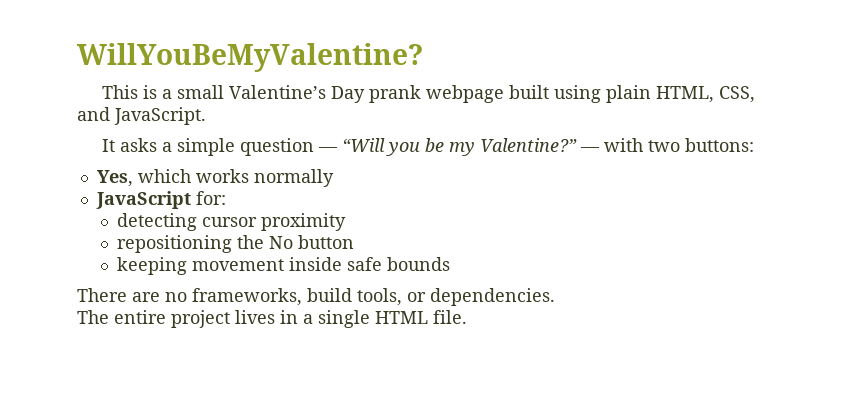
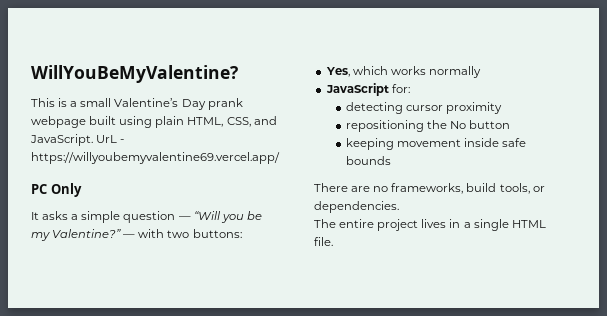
+ UrL - https://willyoubemyvalentine69.vercel.app/
+ PC Only

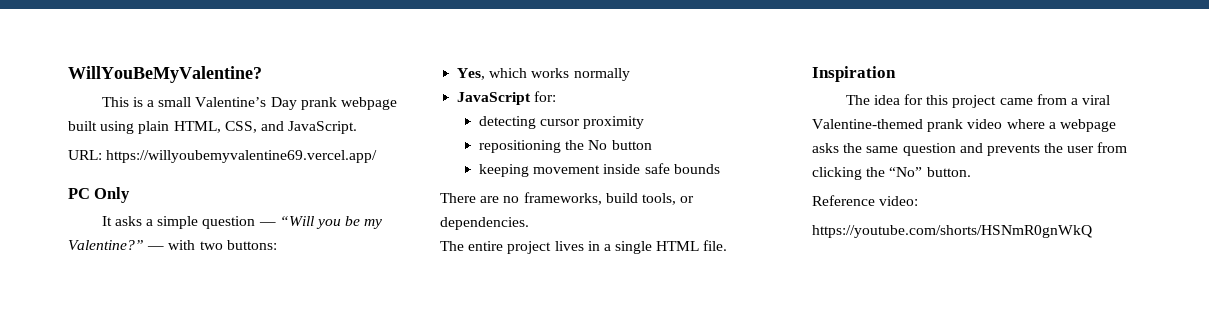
- This is a small Valentine’s Day prank webpage built using plain HTML, CSS, and JavaScript. UrL - https://willyoubemyvalentine69.vercel.app/
+ This is a small Valentine’s Day prank webpage built using plain HTML, CSS, and JavaScript.
+ URL: https://willyoubemyvalentine69.vercel.app/
+ Inspiration
+ The idea for this project came from a viral Valentine-themed prank video where a webpage asks the same question and prevents the user from clicking the “No” button.
+ Reference video:
+ https://youtube.com/shorts/HSNmR0gnWkQ

